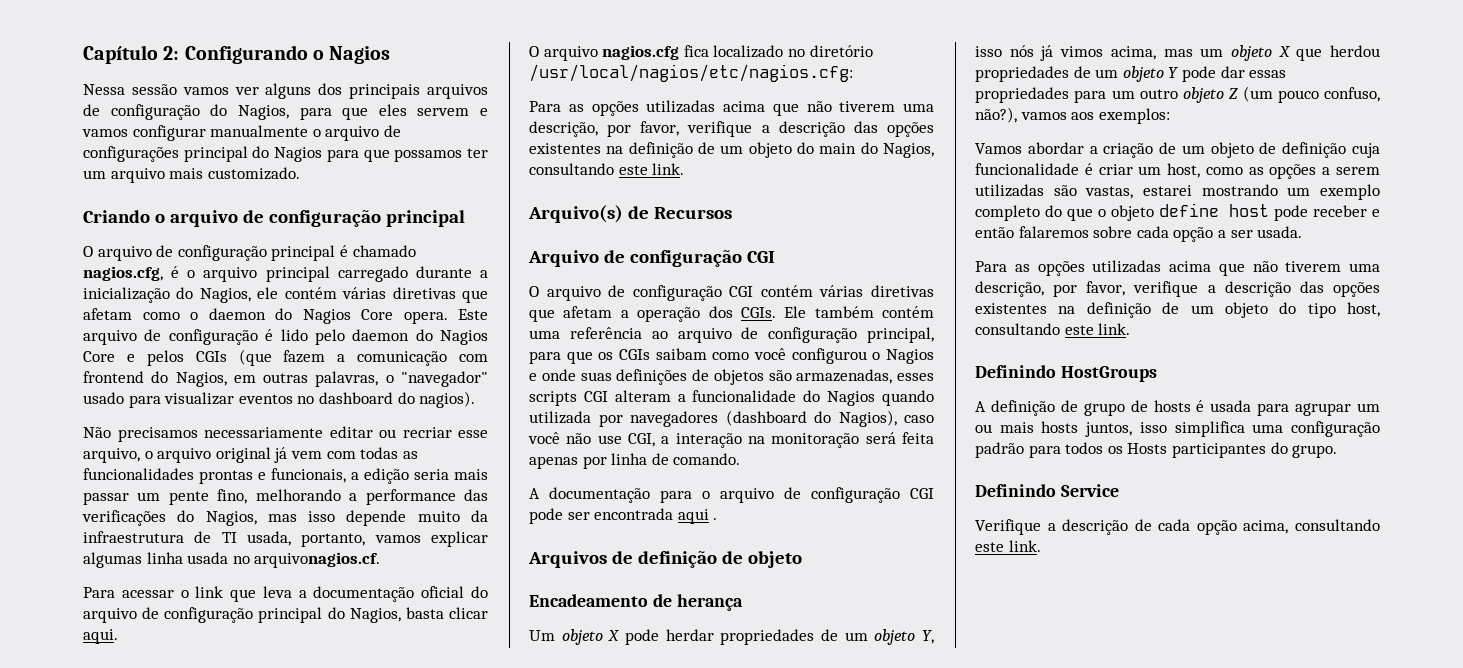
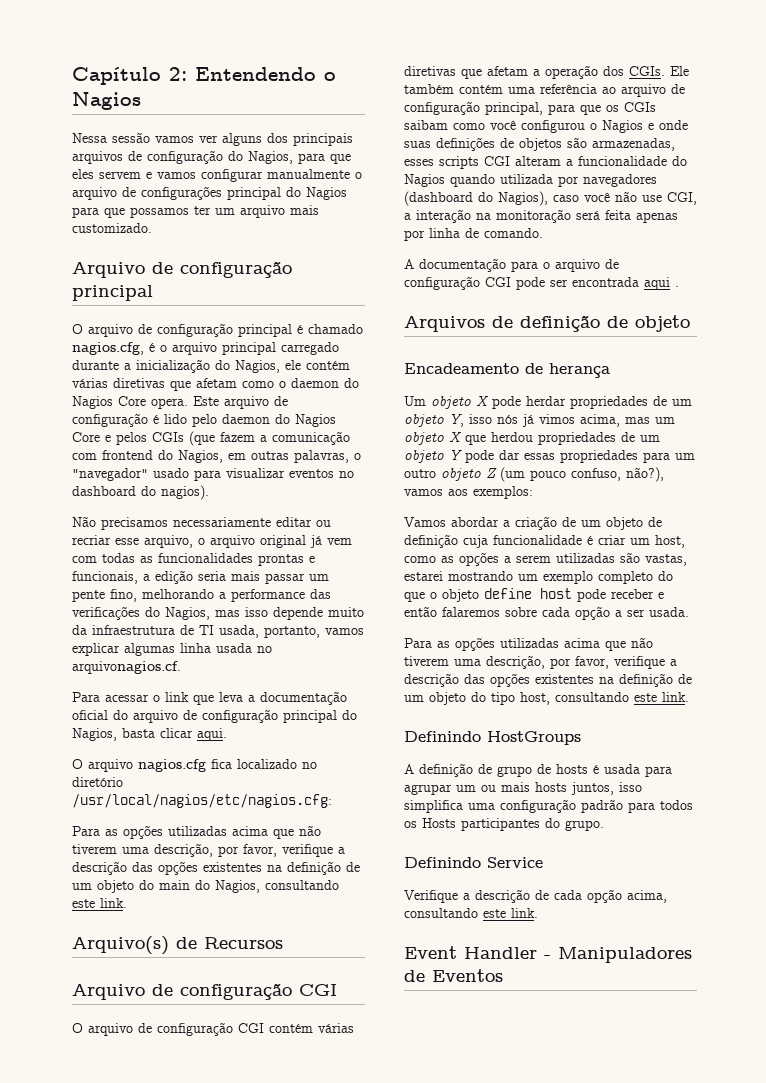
- Capítulo 2: Configurando o Nagios
+ Capítulo 2: Entendendo o Nagios
- Criando o arquivo de configuração principal
+ Arquivo de configuração principal
+ Event Handler - Manipuladores de Eventos

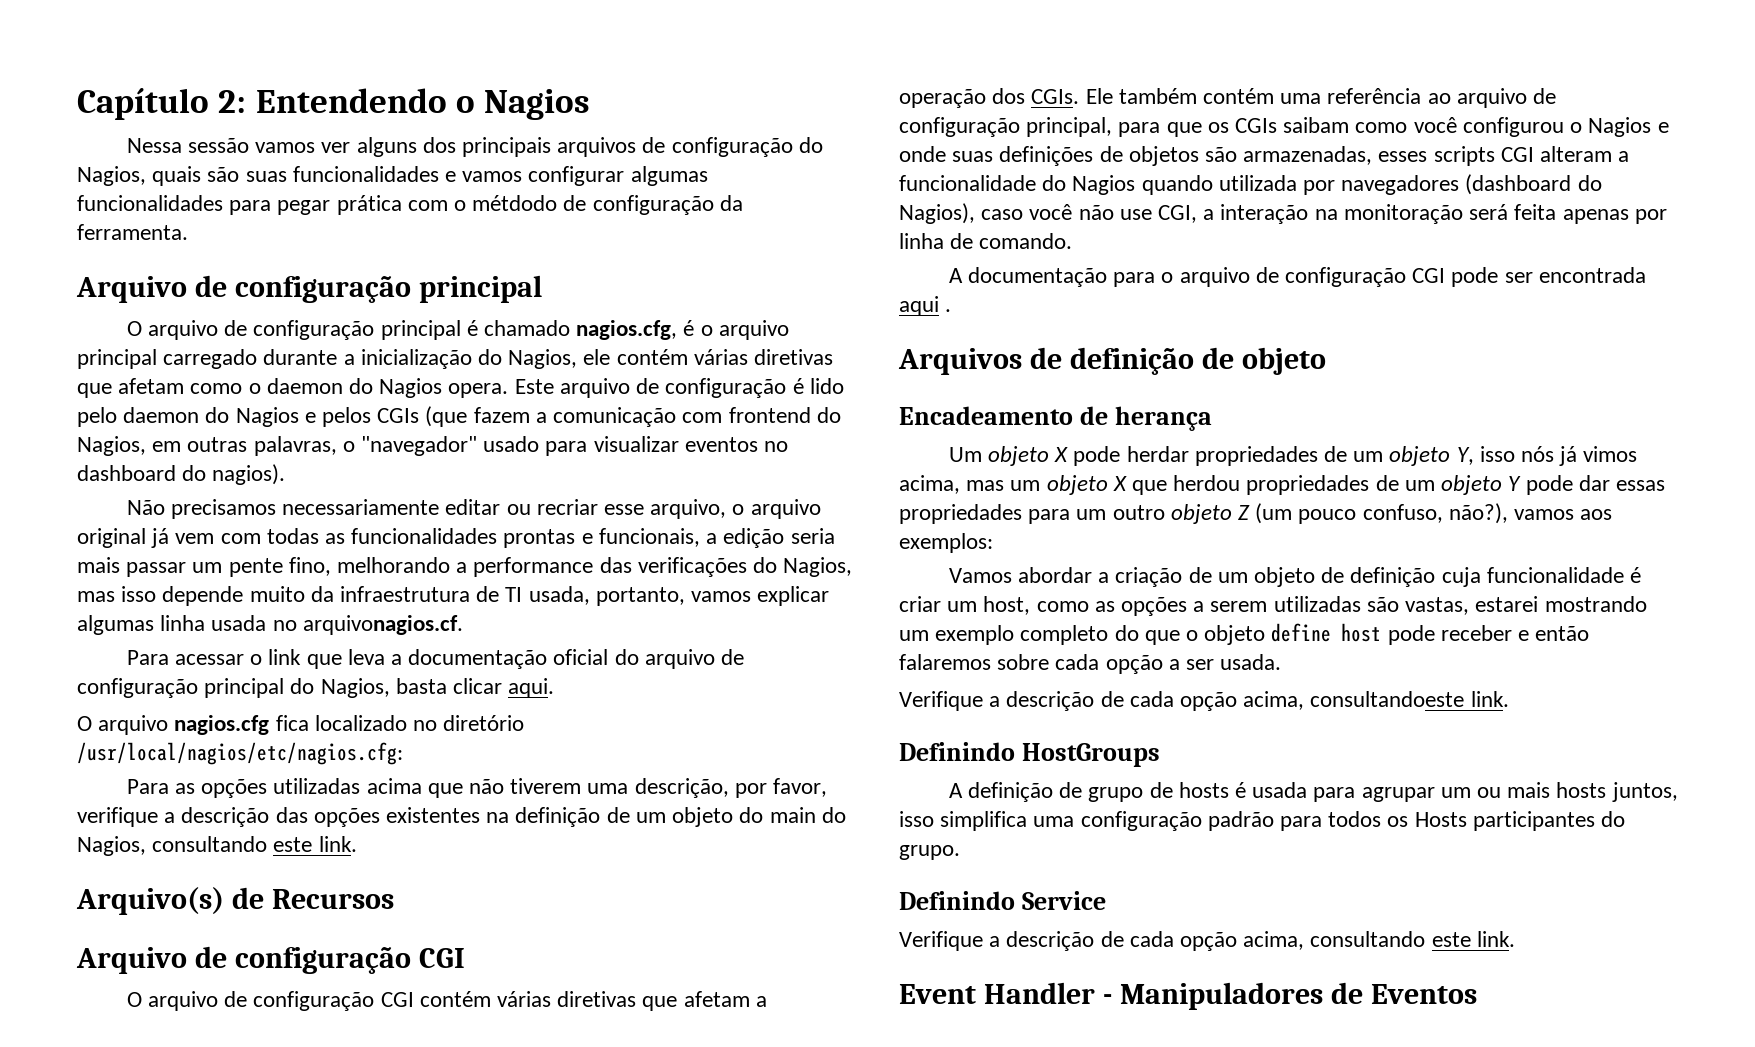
- Nessa sessão vamos ver alguns dos principais arquivos de configuração do Nagios, para que eles servem e vamos configurar manualmente o arquivo de configurações principal do Nagios para que possamos ter um arquivo mais customizado.
+ Nessa sessão vamos ver alguns dos principais arquivos de configuração do Nagios, quais são suas funcionalidades e vamos configurar algumas funcionalidades para pegar prática com o métdodo de configuração da ferramenta.
- O arquivo de configuração principal é chamado nagios.cfg, é o arquivo principal carregado durante a inicialização do Nagios, ele contém várias diretivas que afetam como o daemon do Nagios Core opera.
+ O arquivo de configuração principal é chamado nagios.cfg, é o arquivo principal carregado durante a inicialização do Nagios, ele contém várias diretivas que afetam como o daemon do Nagios opera.
- Este arquivo de configuração é lido pelo daemon do Nagios Core e pelos CGIs (que fazem a comunicação com frontend do Nagios, em outras palavras, o "navegador" usado para visualizar eventos no dashboard do nagios).
+ Este arquivo de configuração é lido pelo daemon do Nagios e pelos CGIs (que fazem a comunicação com frontend do Nagios, em outras palavras, o "navegador" usado para visualizar eventos no dashboard do nagios).
- Para as opções utilizadas acima que não tiverem uma descrição, por favor, verifique a descrição das opções existentes na definição de um objeto do tipo host, consultando este link.
+ Verifique a descrição de cada opção acima, consultandoeste link.

